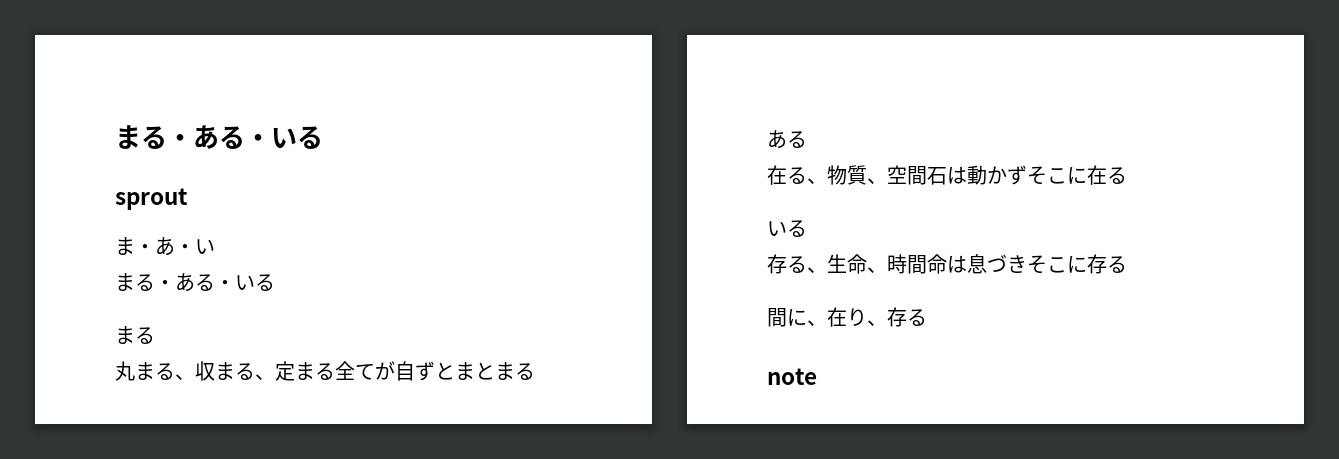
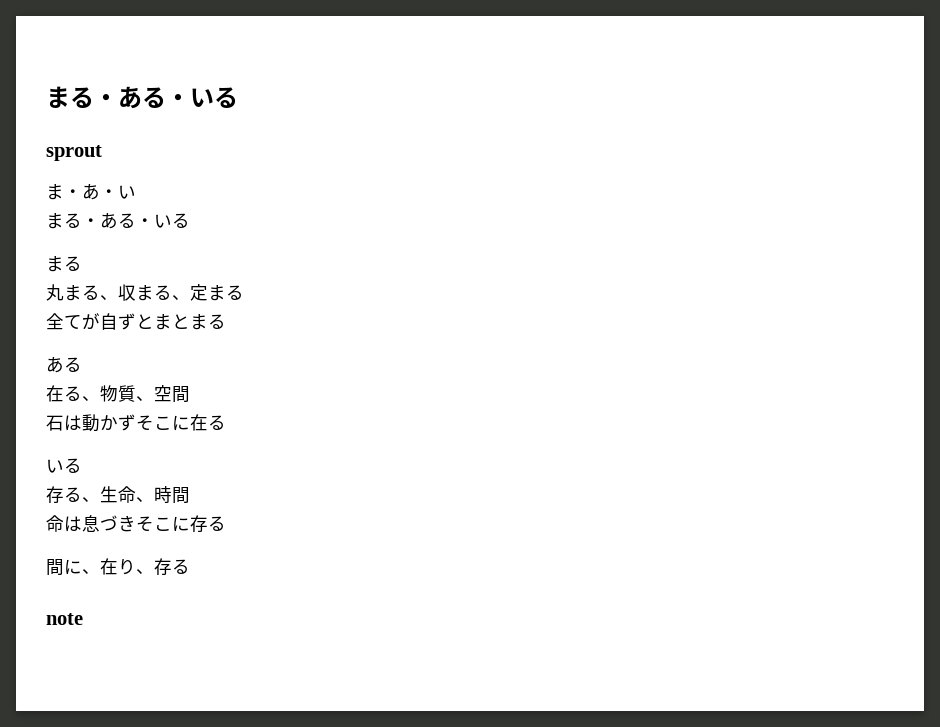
- 丸まる、収まる、定まる全てが自ずとまとまる
+ 丸まる、収まる、定まる
+ 全てが自ずとまとまる
- 在る、物質、空間石は動かずそこに在る
+ 在る、物質、空間
+ 石は動かずそこに在る
- 存る、生命、時間命は息づきそこに存る
+ 存る、生命、時間
+ 命は息づきそこに存る

